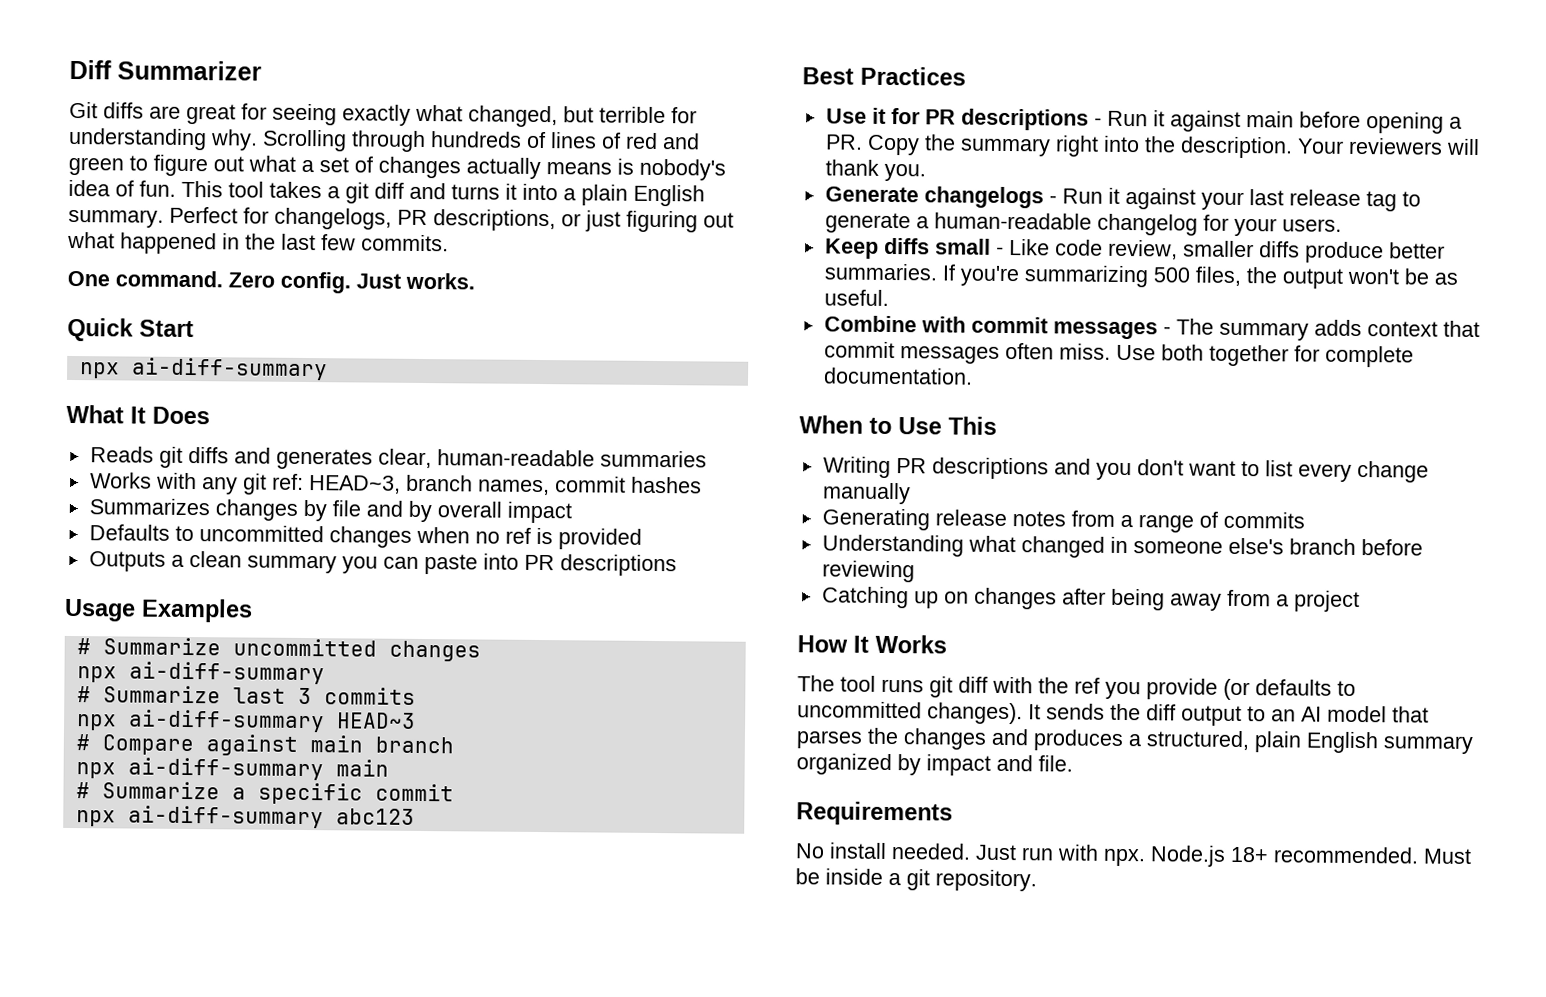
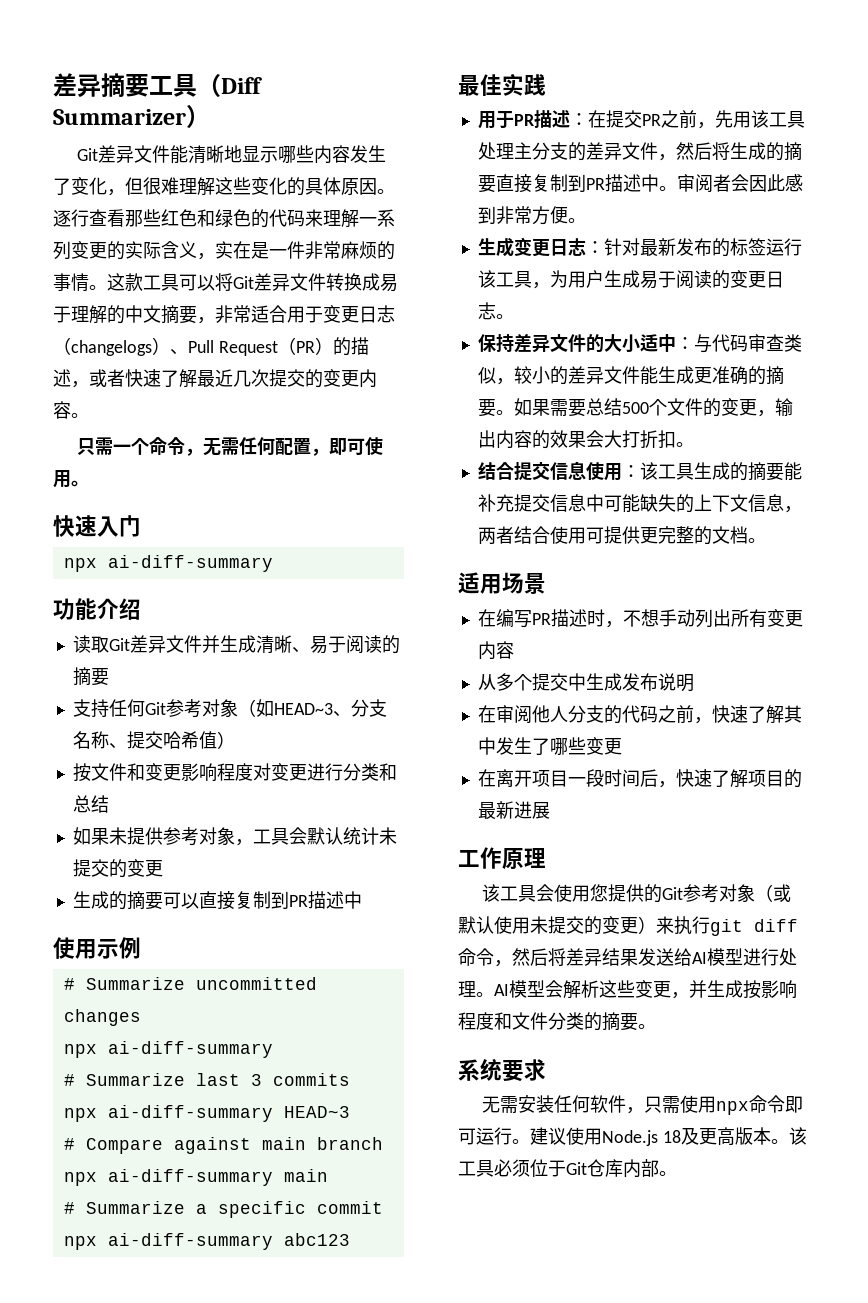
- Diff Summarizer
- Git diffs are great for seeing exactly what changed, but terrible for understanding why. Scrolling through hundreds of lines of red and green to figure out what a set of changes actually means is nobody's idea of fun. This tool takes a git diff and turns it into a plain English summary. Perfect for changelogs, PR descriptions, or just figuring out what happened in the last few commits.
- One command. Zero config. Just works.
- Quick Start
+ 差异摘要工具（Diff Summarizer）
+ Git差异文件能清晰地显示哪些内容发生了变化，但很难理解这些变化的具体原因。逐行查看那些红色和绿色的代码来理解一系列变更的实际含义，实在是一件非常麻烦的事情。这款工具可以将Git差异文件转换成易于理解的中文摘要，非常适合用于变更日志（changelogs）、Pull Request（PR）的描述，或者快速了解最近几次提交的变更内容。
+ 只需一个命令，无需任何配置，即可使用。
+ 快速入门
  npx ai-diff-summary
- What It Does
- Reads git diffs and generates clear, human-readable summaries
- Works with any git ref: HEAD~3, branch names, commit hashes
- Summarizes changes by file and by overall impact
- Defaults to uncommitted changes when no ref is provided
- Outputs a clean summary you can paste into PR descriptions
- Usage Examples
+ 功能介绍
+ 读取Git差异文件并生成清晰、易于阅读的摘要
+ 支持任何Git参考对象（如HEAD~3、分支名称、提交哈希值）
+ 按文件和变更影响程度对变更进行分类和总结
+ 如果未提供参考对象，工具会默认统计未提交的变更
+ 生成的摘要可以直接复制到PR描述中
+ 使用示例
- Best Practices
- Use it for PR descriptions - Run it against main before opening a PR. Copy the summary right into the description. Your reviewers will thank you.
- Generate changelogs - Run it against your last release tag to generate a human-readable changelog for your users.
- Keep diffs small - Like code review, smaller diffs produce better summaries. If you're summarizing 500 files, the output won't be as useful.
- Combine with commit messages - The summary adds context that commit messages often miss. Use both together for complete documentation.
- When to Use This
- Writing PR descriptions and you don't want to list every change manually
- Generating release notes from a range of commits
- Understanding what changed in someone else's branch before reviewing
- Catching up on changes after being away from a project
- How It Works
- The tool runs git diff with the ref you provide (or defaults to uncommitted changes). It sends the diff output to an AI model that parses the changes and produces a structured, plain English summary organized by impact and file.
- Requirements
- No install needed. Just run with npx. Node.js 18+ recommended. Must be inside a git repository.
+ 最佳实践
+ 用于PR描述：在提交PR之前，先用该工具处理主分支的差异文件，然后将生成的摘要直接复制到PR描述中。审阅者会因此感到非常方便。
+ 生成变更日志：针对最新发布的标签运行该工具，为用户生成易于阅读的变更日志。
+ 保持差异文件的大小适中：与代码审查类似，较小的差异文件能生成更准确的摘要。如果需要总结500个文件的变更，输出内容的效果会大打折扣。
+ 结合提交信息使用：该工具生成的摘要能补充提交信息中可能缺失的上下文信息，两者结合使用可提供更完整的文档。
+ 适用场景
+ 在编写PR描述时，不想手动列出所有变更内容
+ 从多个提交中生成发布说明
+ 在审阅他人分支的代码之前，快速了解其中发生了哪些变更
+ 在离开项目一段时间后，快速了解项目的最新进展
+ 工作原理
+ 该工具会使用您提供的Git参考对象（或默认使用未提交的变更）来执行git diff命令，然后将差异结果发送给AI模型进行处理。AI模型会解析这些变更，并生成按影响程度和文件分类的摘要。
+ 系统要求
+ 无需安装任何软件，只需使用npx命令即可运行。建议使用Node.js 18及更高版本。该工具必须位于Git仓库内部。

